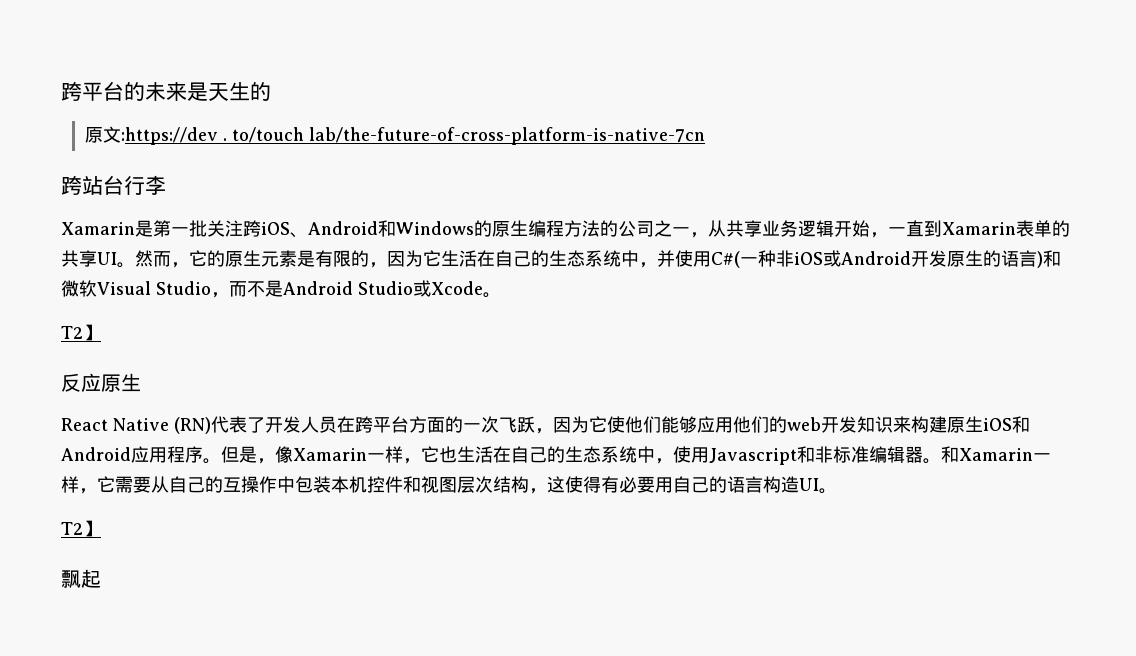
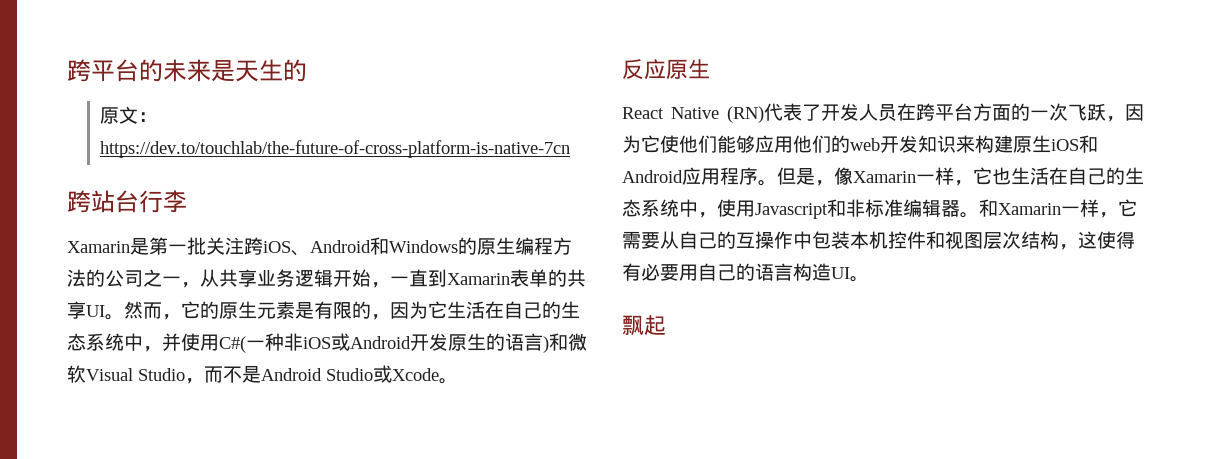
- 原文:https://dev . to/touch lab/the-future-of-cross-platform-is-native-7cn
+ 原文：https://dev.to/touchlab/the-future-of-cross-platform-is-native-7cn
  然而，它的原生元素是有限的，因为它生活在自己的生态系统中，并使用C#(一种非iOS或Android开发原生的语言)和微软Visual Studio，而不是Android Studio或Xcode。
- T2】
  和Xamarin一样，它需要从自己的互操作中包装本机控件和视图层次结构，这使得有必要用自己的语言构造UI。
- T2】

